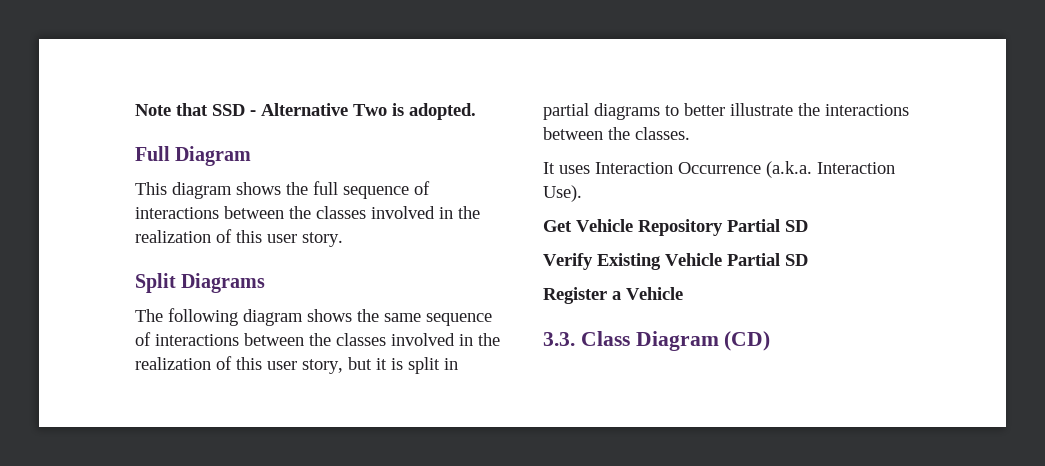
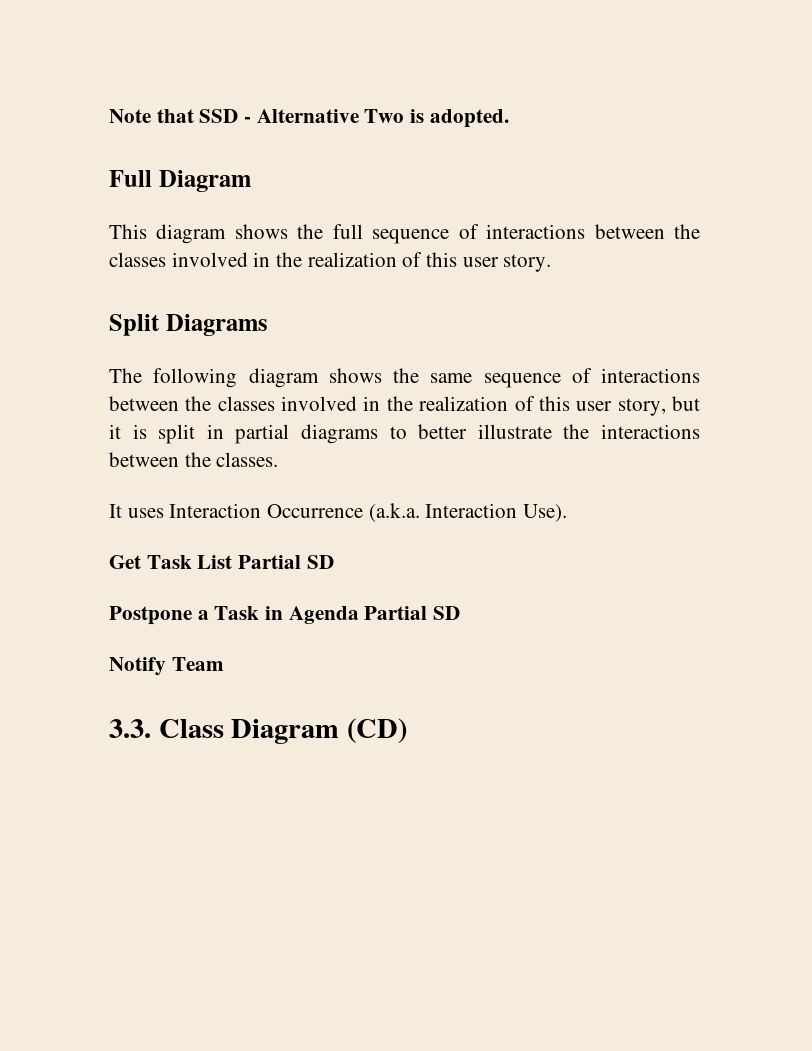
- Get Vehicle Repository Partial SD
- Verify Existing Vehicle Partial SD
- Register a Vehicle
+ Get Task List Partial SD
+ Postpone a Task in Agenda Partial SD
+ Notify Team

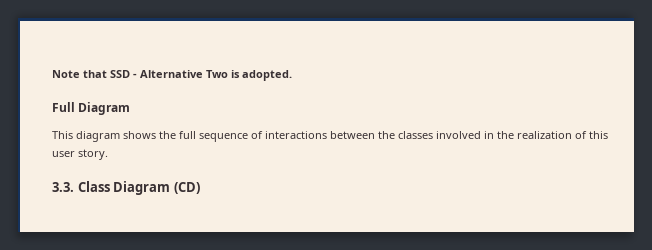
- Split Diagrams
- The following diagram shows the same sequence of interactions between the classes involved in the realization of this user story, but it is split in partial diagrams to better illustrate the interactions between the classes.
- It uses Interaction Occurrence (a.k.a. Interaction Use).
- Get Task List Partial SD
- Postpone a Task in Agenda Partial SD
- Notify Team

